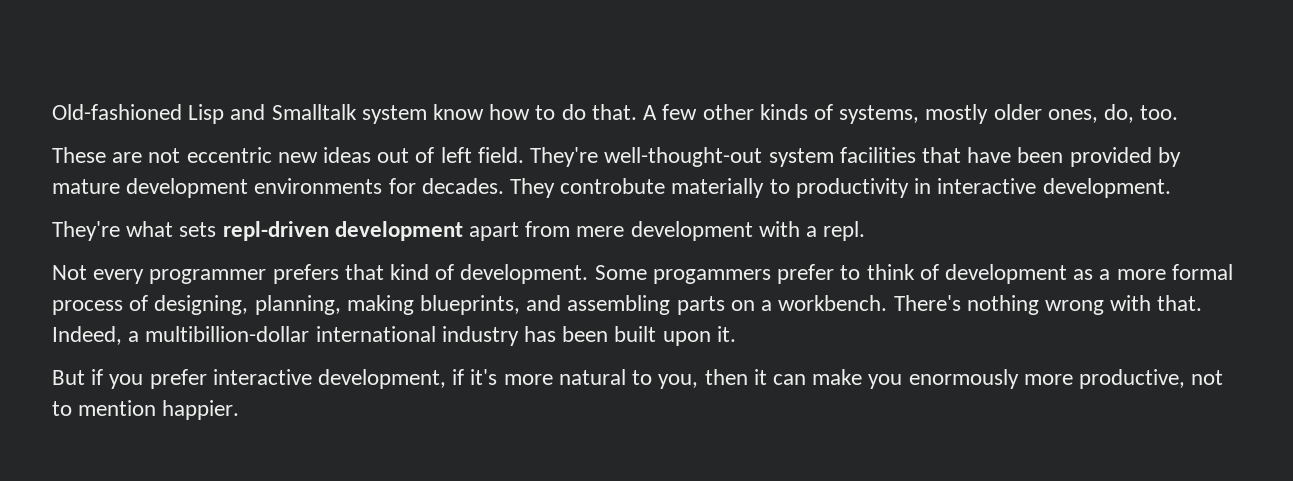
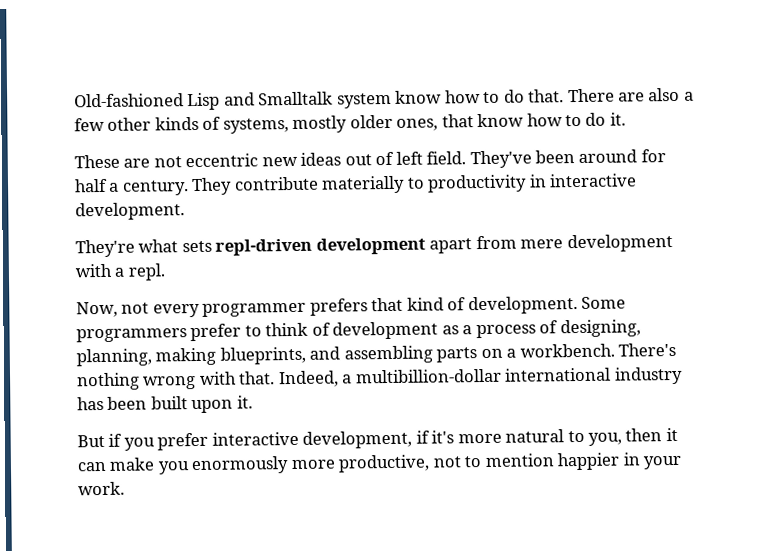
- A few other kinds of systems, mostly older ones, do, too.
+ There are also a few other kinds of systems, mostly older ones, that know how to do it.
- They're well-thought-out system facilities that have been provided by mature development environments for decades. They controbute materially to productivity in interactive development.
+ They've been around for half a century. They contribute materially to productivity in interactive development.
- Not every programmer prefers that kind of development.
+ Now, not every programmer prefers that kind of development.
- Some progammers prefer to think of development as a more formal process of designing, planning, making blueprints, and assembling parts on a workbench.
+ Some programmers prefer to think of development as a process of designing, planning, making blueprints, and assembling parts on a workbench.
- But if you prefer interactive development, if it's more natural to you, then it can make you enormously more productive, not to mention happier.
+ But if you prefer interactive development, if it's more natural to you, then it can make you enormously more productive, not to mention happier in your work.

